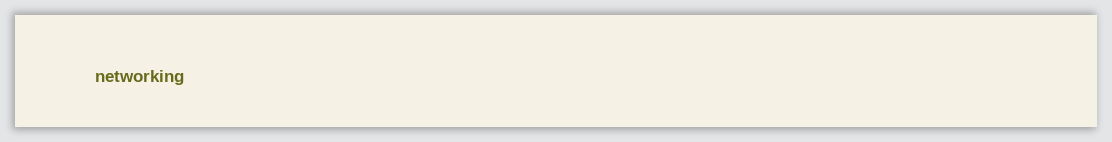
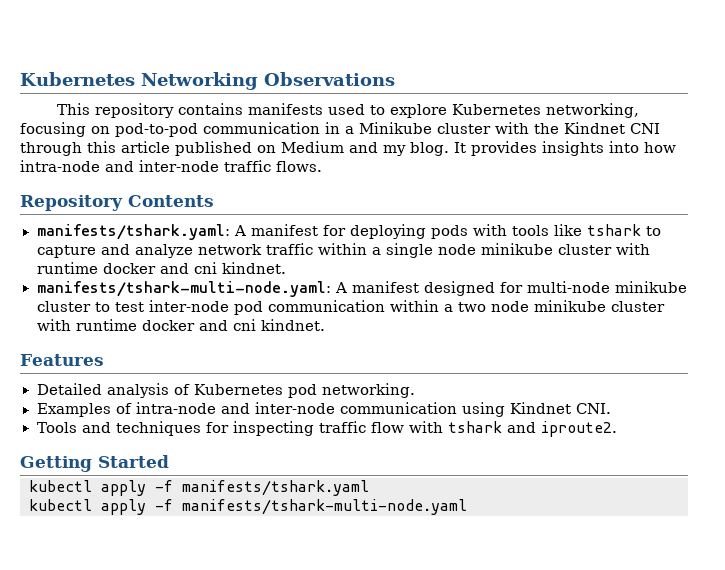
- networking
+ Kubernetes Networking Observations
+ This repository contains manifests used to explore Kubernetes networking, focusing on pod-to-pod communication in a Minikube cluster with the Kindnet CNI through this article published on Medium and my blog. It provides insights into how intra-node and inter-node traffic flows.
+ Repository Contents
+ manifests/tshark.yaml: A manifest for deploying pods with tools like tshark to capture and analyze network traffic within a single node minikube cluster with runtime docker and cni kindnet.
+ manifests/tshark-multi-node.yaml: A manifest designed for multi-node minikube cluster to test inter-node pod communication within a two node minikube cluster with runtime docker and cni kindnet.
+ Features
+ Detailed analysis of Kubernetes pod networking.
+ Examples of intra-node and inter-node communication using Kindnet CNI.
+ Tools and techniques for inspecting traffic flow with tshark and iproute2.
+ Getting Started
+ kubectl apply -f manifests/tshark.yaml
+ kubectl apply -f manifests/tshark-multi-node.yaml

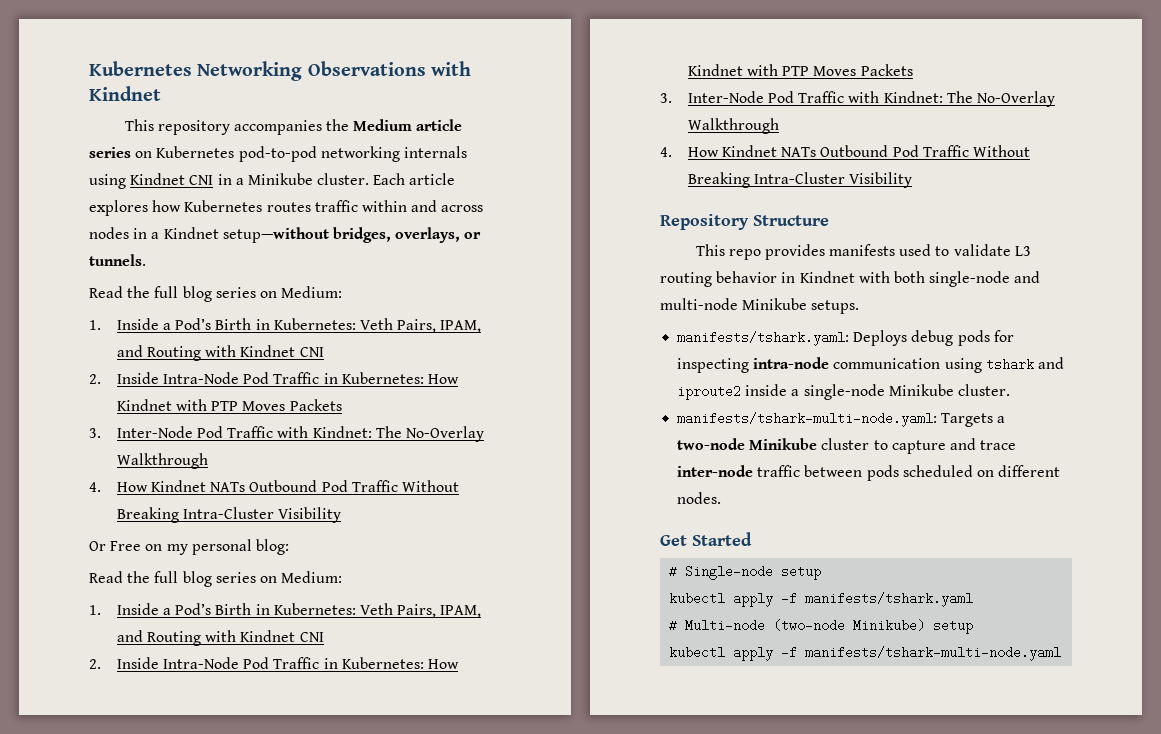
- Kubernetes Networking Observations
+ Kubernetes Networking Observations with Kindnet
- This repository contains manifests used to explore Kubernetes networking, focusing on pod-to-pod communication in a Minikube cluster with the Kindnet CNI through this article published on Medium and my blog. It provides insights into how intra-node and inter-node traffic flows.
- Repository Contents
- manifests/tshark.yaml: A manifest for deploying pods with tools like tshark to capture and analyze network traffic within a single node minikube cluster with runtime docker and cni kindnet.
- manifests/tshark-multi-node.yaml: A manifest designed for multi-node minikube cluster to test inter-node pod communication within a two node minikube cluster with runtime docker and cni kindnet.
- Features
- Detailed analysis of Kubernetes pod networking.
- Examples of intra-node and inter-node communication using Kindnet CNI.
- Tools and techniques for inspecting traffic flow with tshark and iproute2.
- Getting Started
+ This repository accompanies the Medium article series on Kubernetes pod-to-pod networking internals using Kindnet CNI in a Minikube cluster. Each article explores how Kubernetes routes traffic within and across nodes in a Kindnet setup—without bridges, overlays, or tunnels.
+ Read the full blog series on Medium:
+ 1. Inside a Pod’s Birth in Kubernetes: Veth Pairs, IPAM, and Routing with Kindnet CNI
+ 2. Inside Intra-Node Pod Traffic in Kubernetes: How Kindnet with PTP Moves Packets
+ 3. Inter-Node Pod Traffic with Kindnet: The No-Overlay Walkthrough
+ 4. How Kindnet NATs Outbound Pod Traffic Without Breaking Intra-Cluster Visibility
+ Or Free on my personal blog:
+ Read the full blog series on Medium:
+ 1. Inside a Pod’s Birth in Kubernetes: Veth Pairs, IPAM, and Routing with Kindnet CNI
+ 2. Inside Intra-Node Pod Traffic in Kubernetes: How Kindnet with PTP Moves Packets
+ 3. Inter-Node Pod Traffic with Kindnet: The No-Overlay Walkthrough
+ 4. How Kindnet NATs Outbound Pod Traffic Without Breaking Intra-Cluster Visibility
+ Repository Structure
+ This repo provides manifests used to validate L3 routing behavior in Kindnet with both single-node and multi-node Minikube setups.
+ manifests/tshark.yaml: Deploys debug pods for inspecting intra-node communication using tshark and iproute2 inside a single-node Minikube cluster.
+ manifests/tshark-multi-node.yaml: Targets a two-node Minikube cluster to capture and trace inter-node traffic between pods scheduled on different nodes.
+ Get Started
+ # Single-node setup
+ # Multi-node (two-node Minikube) setup

